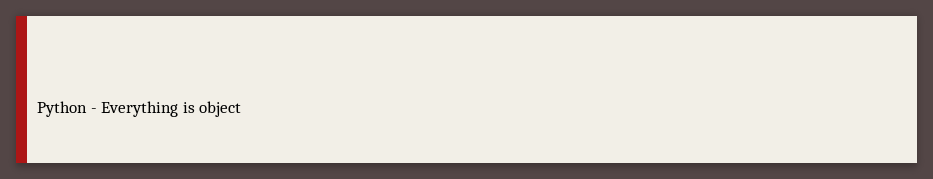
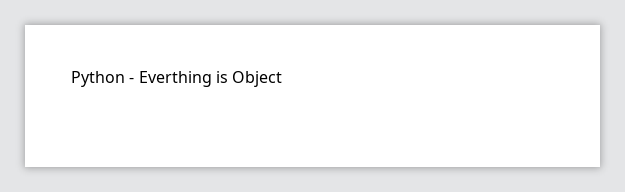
- Python - Everything is object
+ Python - Everthing is Object

